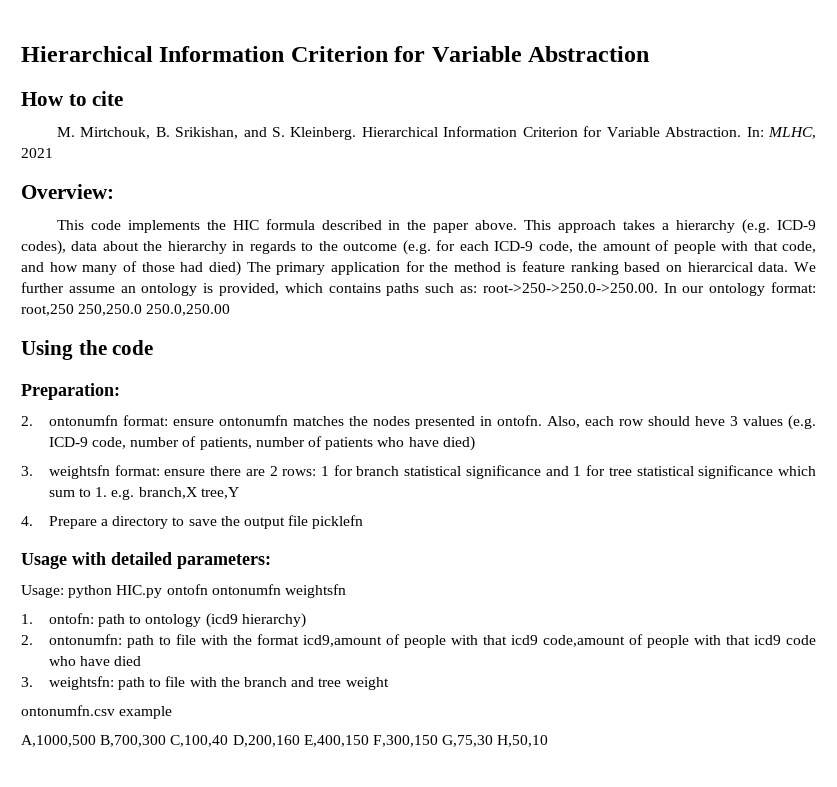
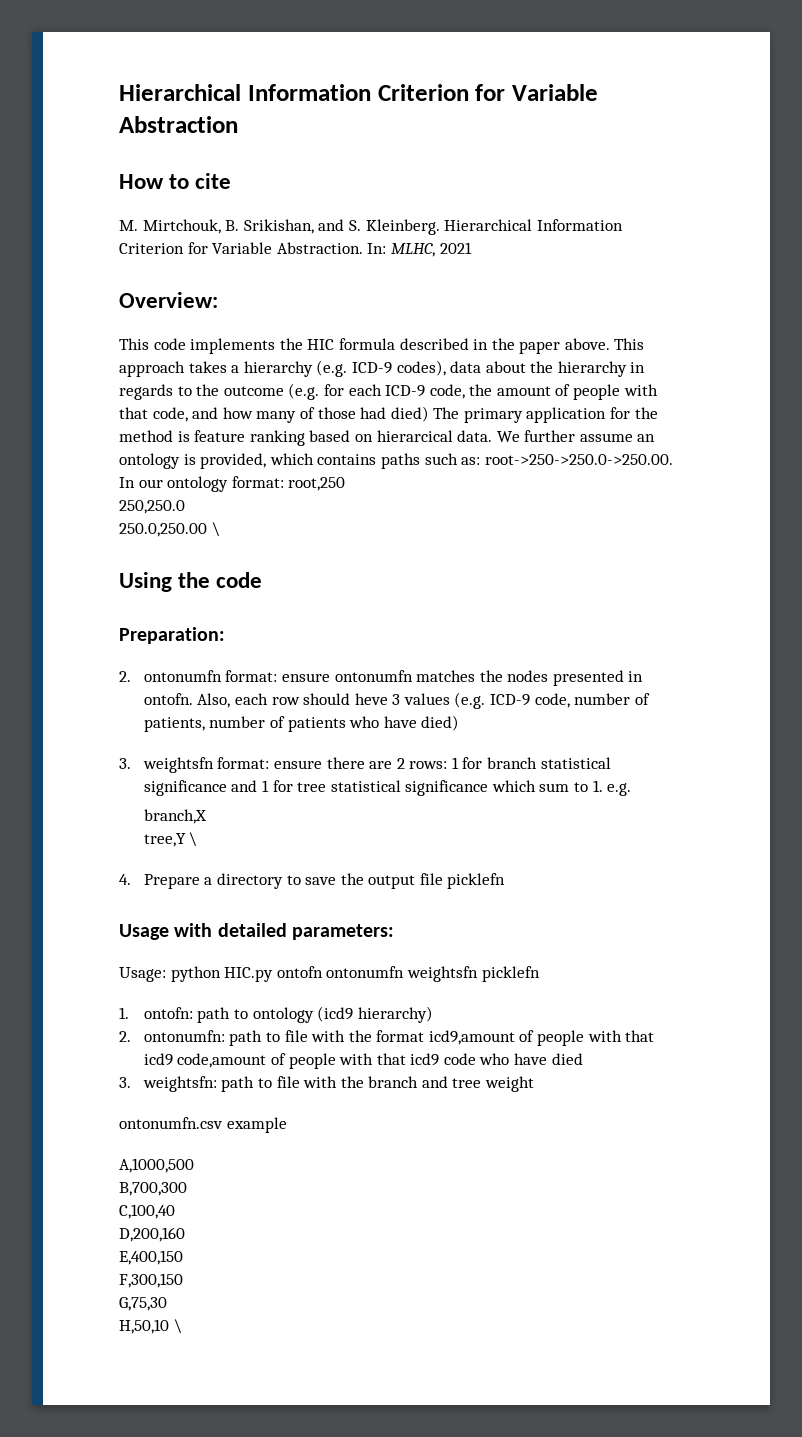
- We further assume an ontology is provided, which contains paths such as: root->250->250.0->250.00. In our ontology format: root,250 250,250.0 250.0,250.00
+ We further assume an ontology is provided, which contains paths such as: root->250->250.0->250.00. In our ontology format: root,250
+ 250,250.0
+ 250.0,250.00 \
- 3. weightsfn format: ensure there are 2 rows: 1 for branch statistical significance and 1 for tree statistical significance which sum to 1. e.g. branch,X tree,Y
+ 3. weightsfn format: ensure there are 2 rows: 1 for branch statistical significance and 1 for tree statistical significance which sum to 1. e.g.
+ branch,X
+ tree,Y \
- Usage: python HIC.py ontofn ontonumfn weightsfn
+ Usage: python HIC.py ontofn ontonumfn weightsfn picklefn
- A,1000,500 B,700,300 C,100,40 D,200,160 E,400,150 F,300,150 G,75,30 H,50,10
+ A,1000,500
+ B,700,300
+ C,100,40
+ D,200,160
+ E,400,150
+ F,300,150
+ G,75,30
+ H,50,10 \

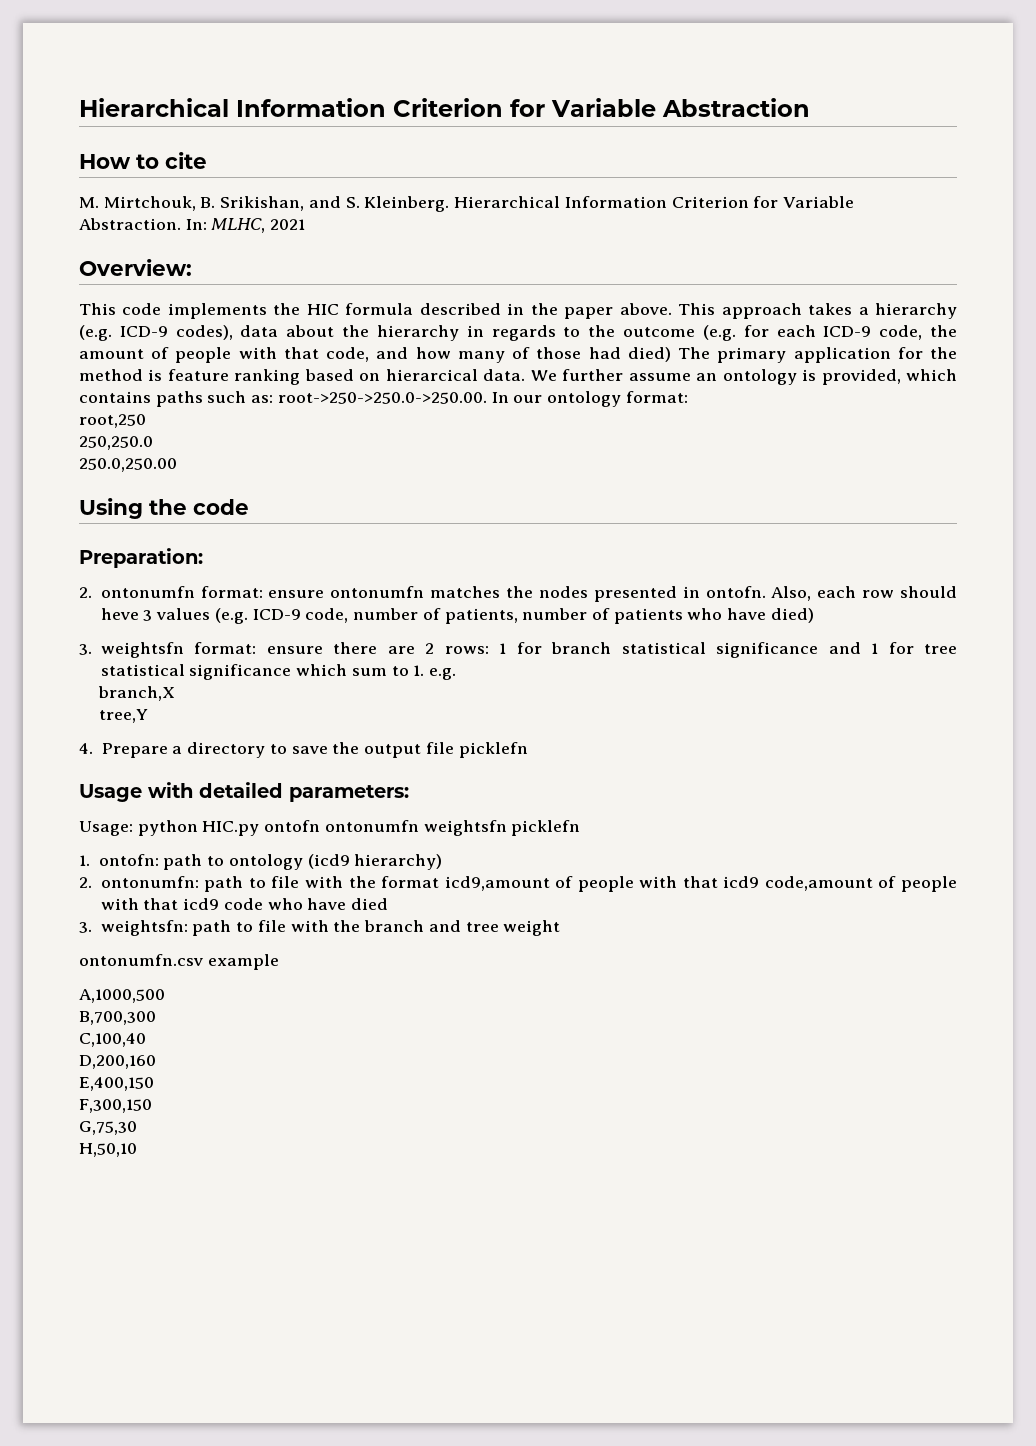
- We further assume an ontology is provided, which contains paths such as: root->250->250.0->250.00. In our ontology format: root,250
+ We further assume an ontology is provided, which contains paths such as: root->250->250.0->250.00. In our ontology format:
+ root,250
- 250.0,250.00 \
+ 250.0,250.00
- tree,Y \
+ tree,Y
- H,50,10 \
+ H,50,10

